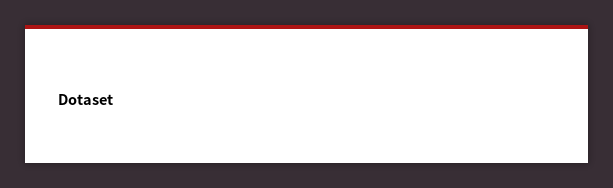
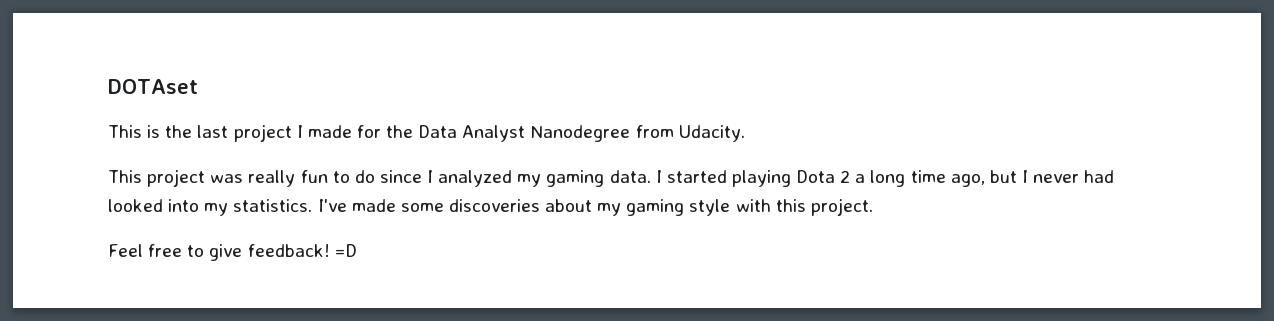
- Dotaset
+ DOTAset
+ This is the last project I made for the Data Analyst Nanodegree from Udacity.
+ This project was really fun to do since I analyzed my gaming data. I started playing Dota 2 a long time ago, but I never had looked into my statistics. I've made some discoveries about my gaming style with this project.
+ Feel free to give feedback! =D

